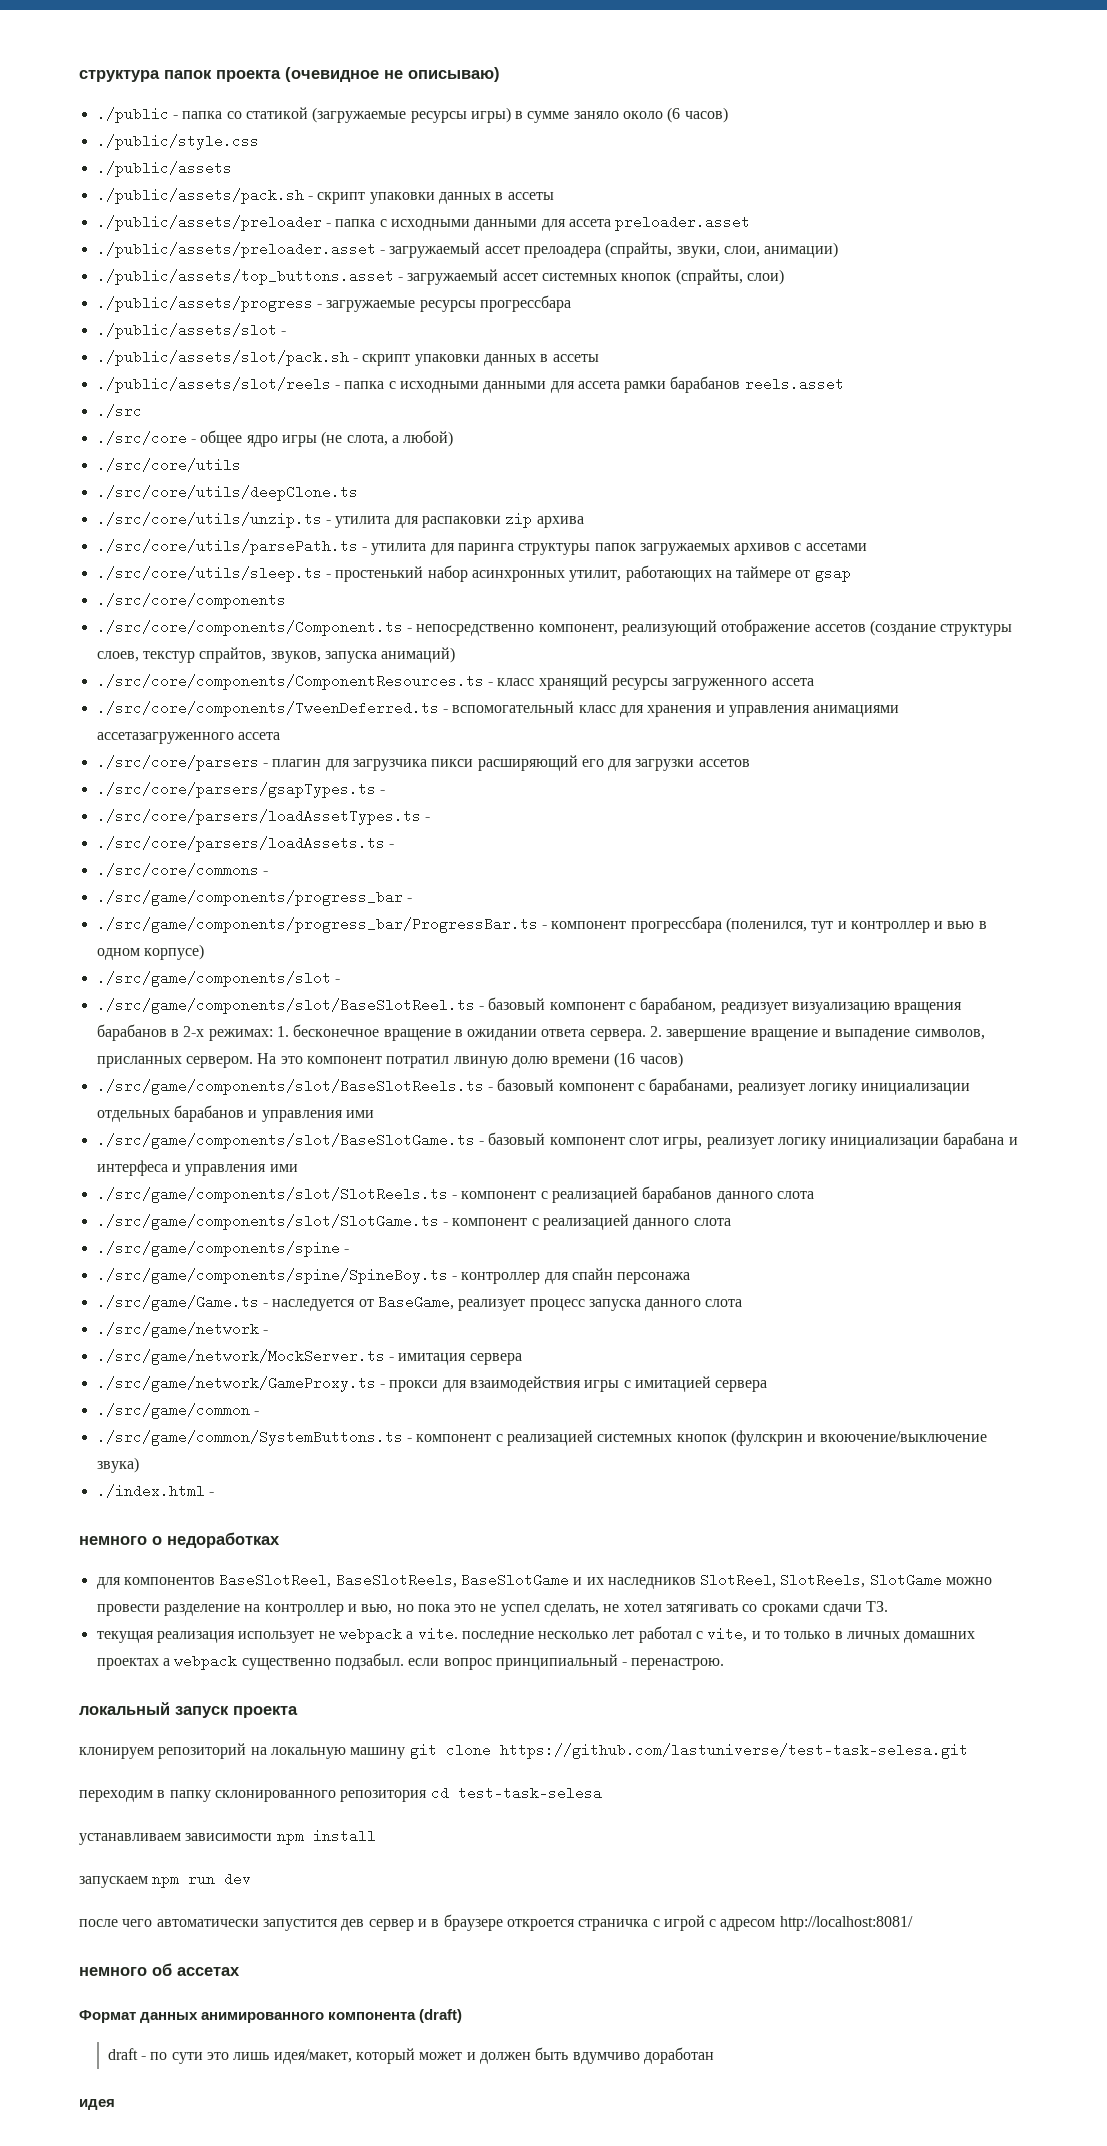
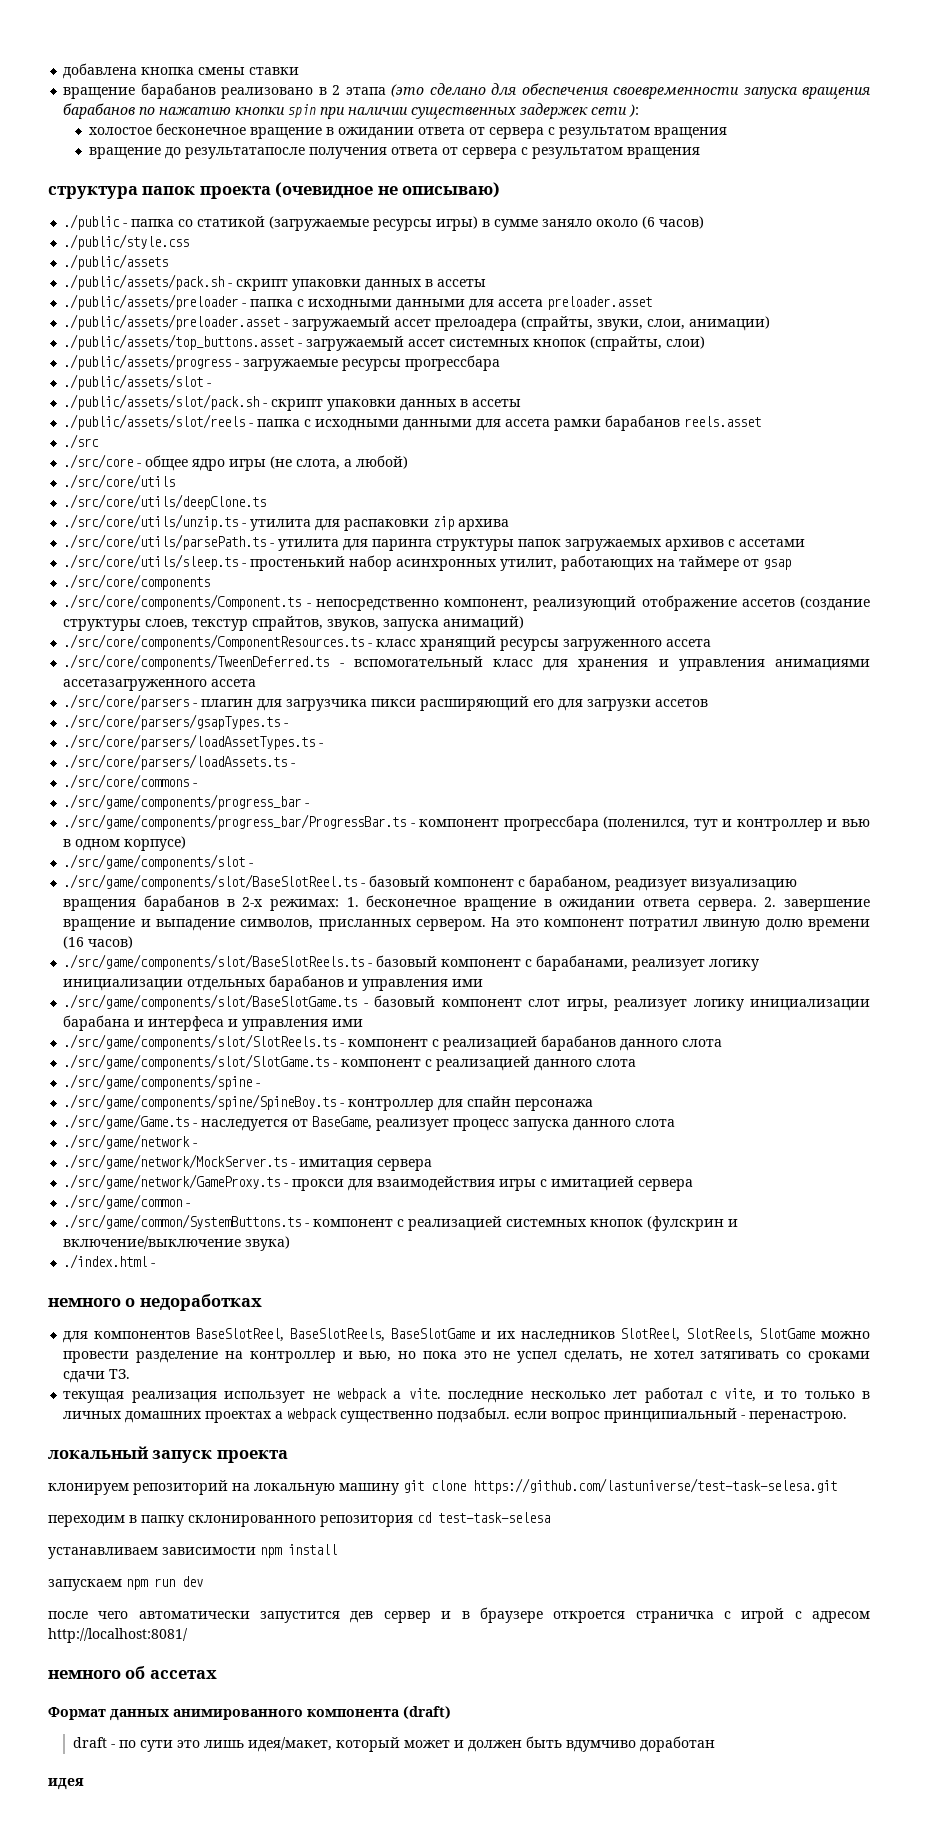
+ добавлена кнопка смены ставки
+ вращение барабанов реализовано в 2 этапа (это сделано для обеспечения своевременности запуска вращения барабанов по нажатию кнопки spin при наличии существенных задержек сети ):
+ холостое бесконечное вращение в ожидании ответа от сервера с результатом вращения
+ вращение до результатапосле получения ответа от сервера с результатом вращения
- ./src/game/common/SystemButtons.ts - компонент с реализацией системных кнопок (фулскрин и вкоючение/выключение звука)
+ ./src/game/common/SystemButtons.ts - компонент с реализацией системных кнопок (фулскрин и включение/выключение звука)

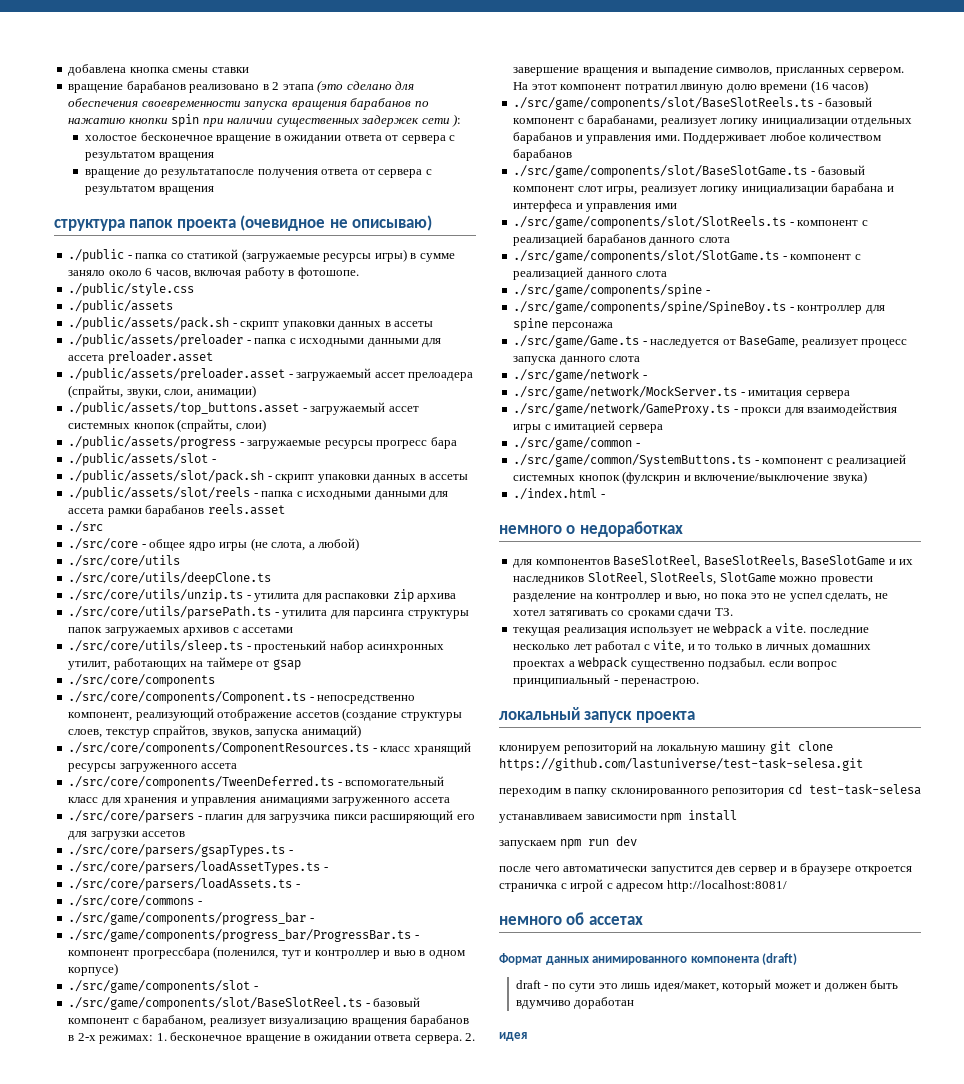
- ./public - папка со статикой (загружаемые ресурсы игры) в сумме заняло около (6 часов)
+ ./public - папка со статикой (загружаемые ресурсы игры) в сумме заняло около 6 часов, включая работу в фотошопе.
- ./public/assets/progress - загружаемые ресурсы прогрессбара
+ ./public/assets/progress - загружаемые ресурсы прогресс бара
- ./src/core/utils/parsePath.ts - утилита для паринга структуры папок загружаемых архивов с ассетами
+ ./src/core/utils/parsePath.ts - утилита для парсинга структуры папок загружаемых архивов с ассетами
- ./src/core/components/TweenDeferred.ts - вспомогательный класс для хранения и управления анимациями ассетазагруженного ассета
+ ./src/core/components/TweenDeferred.ts - вспомогательный класс для хранения и управления анимациями загруженного ассета
- ./src/game/components/slot/BaseSlotReel.ts - базовый компонент с барабаном, реадизует визуализацию вращения барабанов в 2-х режимах: 1. бесконечное вращение в ожидании ответа сервера.
+ ./src/game/components/slot/BaseSlotReel.ts - базовый компонент с барабаном, реализует визуализацию вращения барабанов в 2-х режимах: 1. бесконечное вращение в ожидании ответа сервера.
- 2. завершение вращение и выпадение символов, присланных сервером.
+ 2. завершение вращения и выпадение символов, присланных сервером.
- На это компонент потратил лвиную долю времени (16 часов)
+ На этот компонент потратил лвиную долю времени (16 часов)
- ./src/game/components/slot/BaseSlotReels.ts - базовый компонент с барабанами, реализует логику инициализации отдельных барабанов и управления ими
+ ./src/game/components/slot/BaseSlotReels.ts - базовый компонент с барабанами, реализует логику инициализации отдельных барабанов и управления ими. Поддерживает любое количеством барабанов
- ./src/game/components/spine/SpineBoy.ts - контроллер для спайн персонажа
+ ./src/game/components/spine/SpineBoy.ts - контроллер для spine персонажа

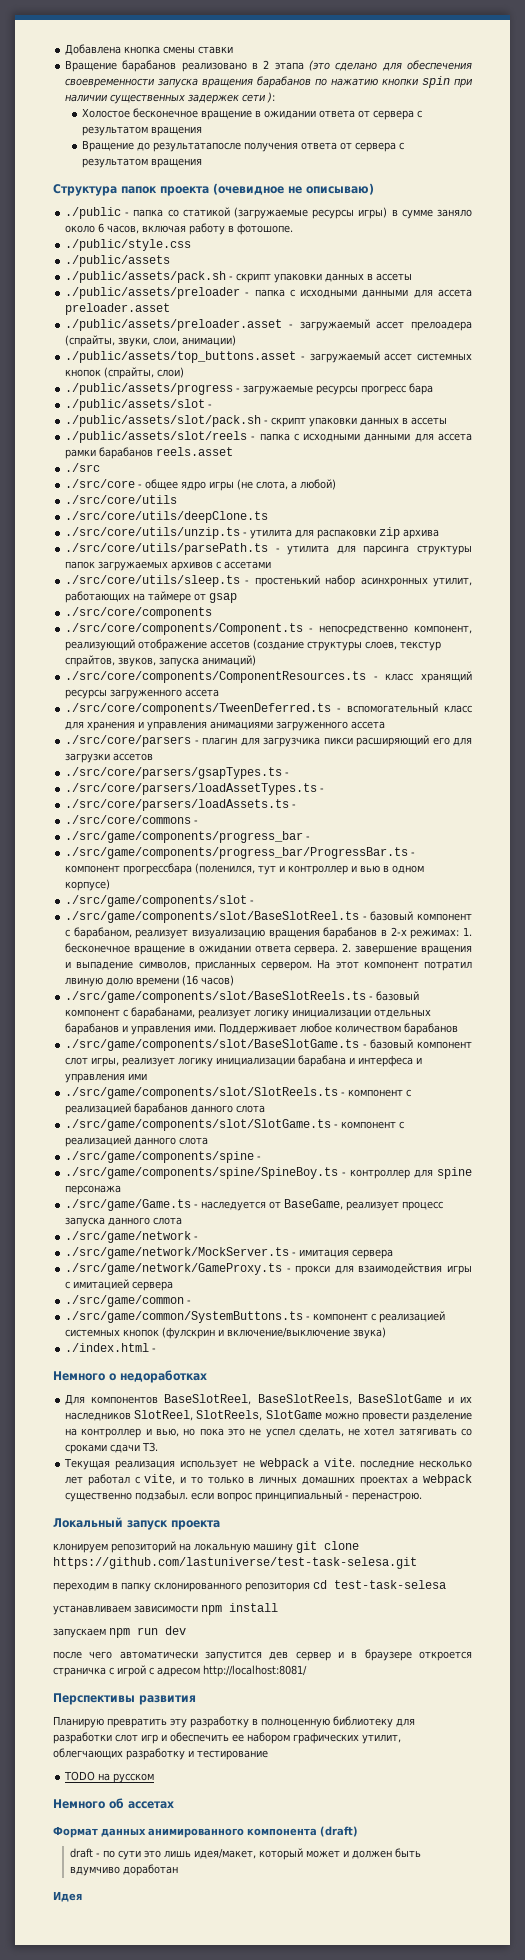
- добавлена кнопка смены ставки
+ Добавлена кнопка смены ставки
- вращение барабанов реализовано в 2 этапа (это сделано для обеспечения своевременности запуска вращения барабанов по нажатию кнопки spin при наличии существенных задержек сети ):
+ Вращение барабанов реализовано в 2 этапа (это сделано для обеспечения своевременности запуска вращения барабанов по нажатию кнопки spin при наличии существенных задержек сети ):
- холостое бесконечное вращение в ожидании ответа от сервера с результатом вращения
+ Холостое бесконечное вращение в ожидании ответа от сервера с результатом вращения
- вращение до результатапосле получения ответа от сервера с результатом вращения
+ Вращение до результатапосле получения ответа от сервера с результатом вращения
- структура папок проекта (очевидное не описываю)
+ Структура папок проекта (очевидное не описываю)
- немного о недоработках
+ Немного о недоработках
- для компонентов BaseSlotReel, BaseSlotReels, BaseSlotGame и их наследников SlotReel, SlotReels, SlotGame можно провести разделение на контроллер и вью, но пока это не успел сделать, не хотел затягивать со сроками сдачи ТЗ.
+ Для компонентов BaseSlotReel, BaseSlotReels, BaseSlotGame и их наследников SlotReel, SlotReels, SlotGame можно провести разделение на контроллер и вью, но пока это не успел сделать, не хотел затягивать со сроками сдачи ТЗ.
- текущая реализация использует не webpack а vite. последние несколько лет работал с vite, и то только в личных домашних проектах а webpack существенно подзабыл. если вопрос принципиальный - перенастрою.
+ Текущая реализация использует не webpack а vite. последние несколько лет работал с vite, и то только в личных домашних проектах а webpack существенно подзабыл. если вопрос принципиальный - перенастрою.
- локальный запуск проекта
+ Локальный запуск проекта
- немного об ассетах
+ Перспективы развития
+ Планирую превратить эту разработку в полноценную библиотеку для разработки слот игр и обеспечить ее набором графических утилит, облегчающих разработку и тестирование
+ TODO на русском
+ Немного об ассетах
- идея
+ Идея

